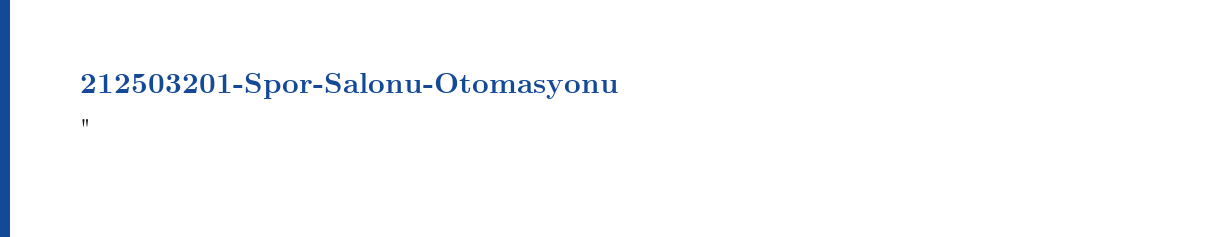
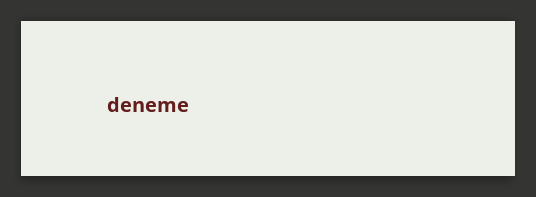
- 212503201-Spor-Salonu-Otomasyonu
- "
+ deneme

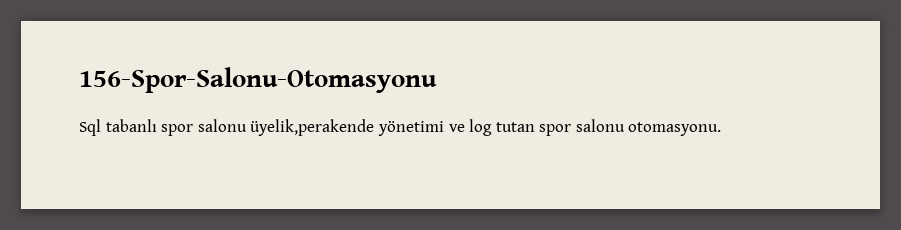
- deneme
+ 156-Spor-Salonu-Otomasyonu
+ Sql tabanlı spor salonu üyelik,perakende yönetimi ve log tutan spor salonu otomasyonu.

